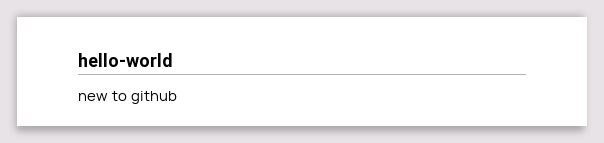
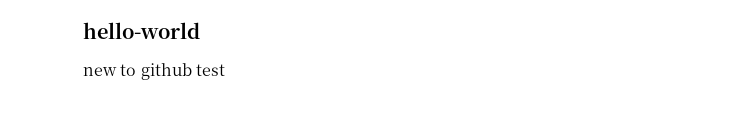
- new to github
+ new to github test

